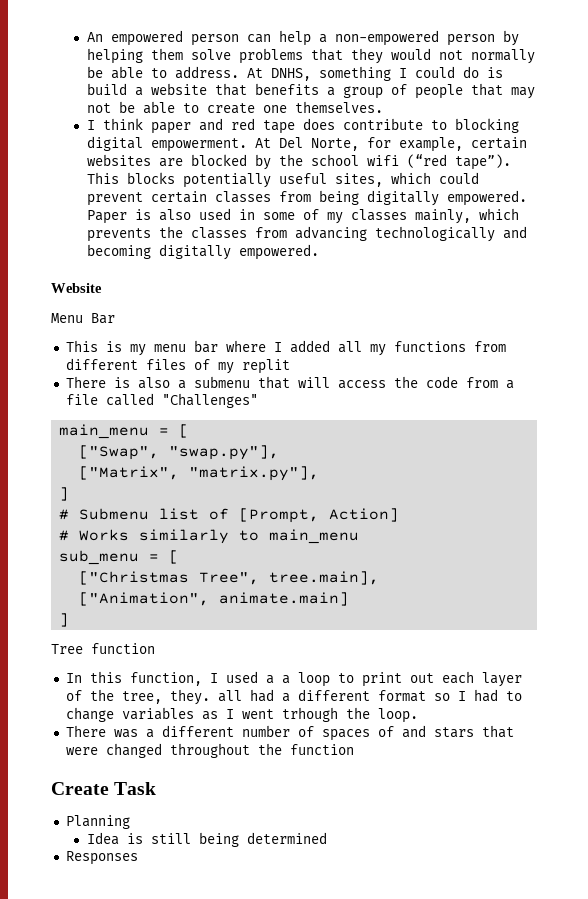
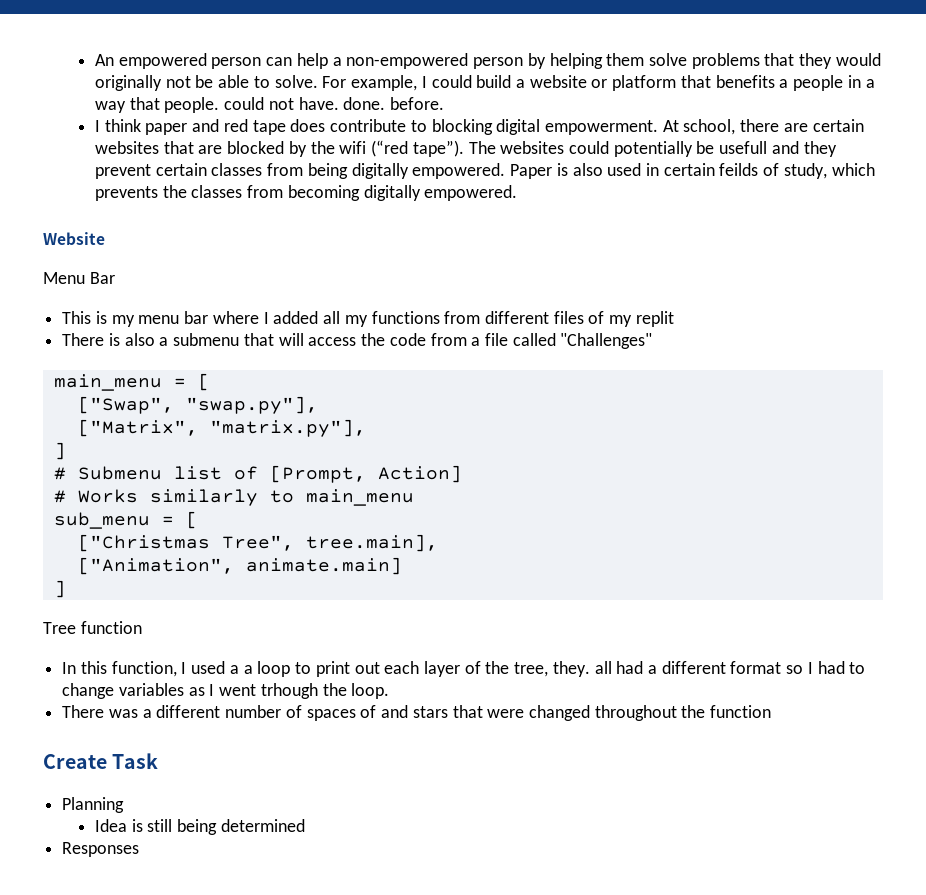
- An empowered person can help a non-empowered person by helping them solve problems that they would not normally be able to address. At DNHS, something I could do is build a website that benefits a group of people that may not be able to create one themselves.
+ An empowered person can help a non-empowered person by helping them solve problems that they would originally not be able to solve. For example, I could build a website or platform that benefits a people in a way that people. could not have. done. before.
- At Del Norte, for example, certain websites are blocked by the school wifi (“red tape”).
+ At school, there are certain websites that are blocked by the wifi (“red tape”).
- This blocks potentially useful sites, which could prevent certain classes from being digitally empowered.
+ The websites could potentially be usefull and they prevent certain classes from being digitally empowered.
- Paper is also used in some of my classes mainly, which prevents the classes from advancing technologically and becoming digitally empowered.
+ Paper is also used in certain feilds of study, which prevents the classes from becoming digitally empowered.

